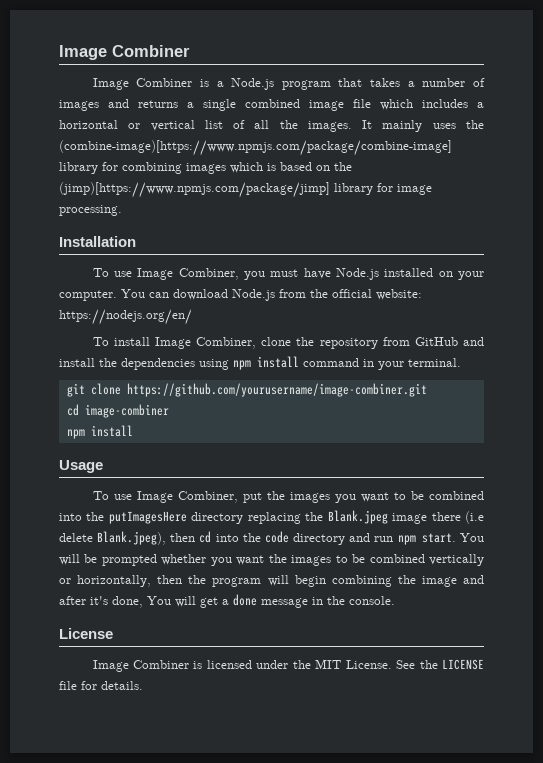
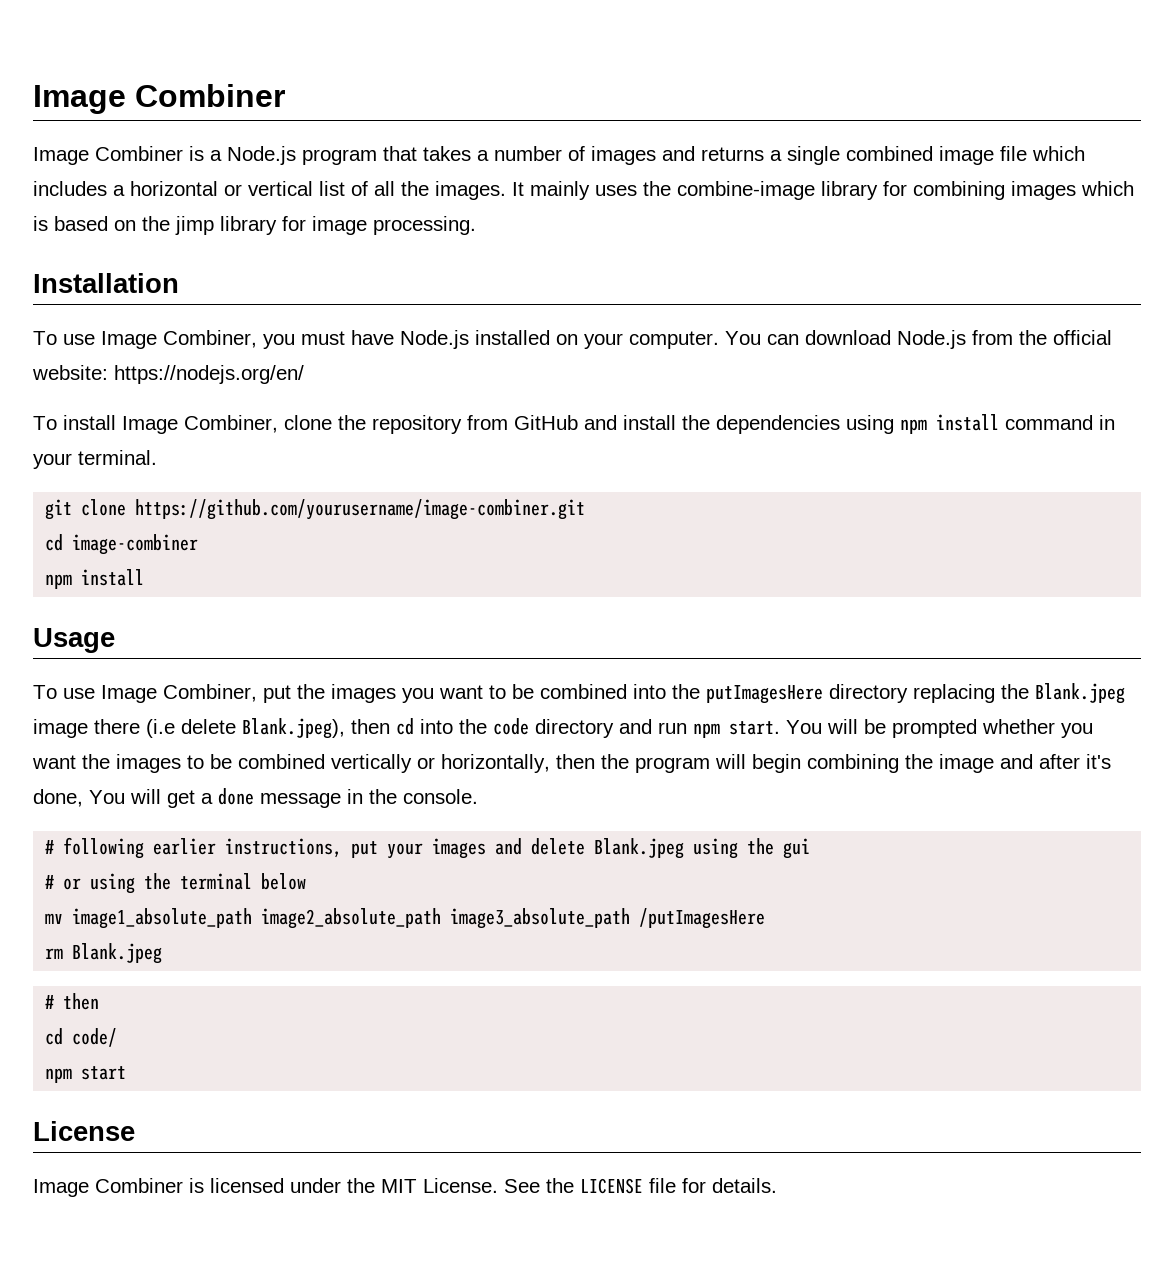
- It mainly uses the (combine-image)[https://www.npmjs.com/package/combine-image] library for combining images which is based on the (jimp)[https://www.npmjs.com/package/jimp] library for image processing.
+ It mainly uses the combine-image library for combining images which is based on the jimp library for image processing.
+ # following earlier instructions, put your images and delete Blank.jpeg using the gui
+ # or using the terminal below
+ mv image1_absolute_path image2_absolute_path image3_absolute_path /putImagesHere
+ rm Blank.jpeg
+ # then
+ cd code/
+ npm start

